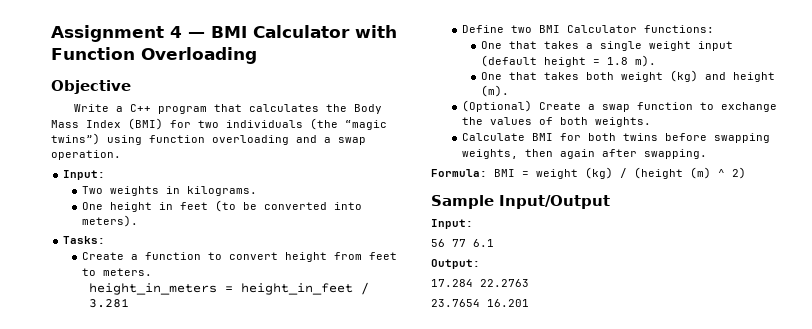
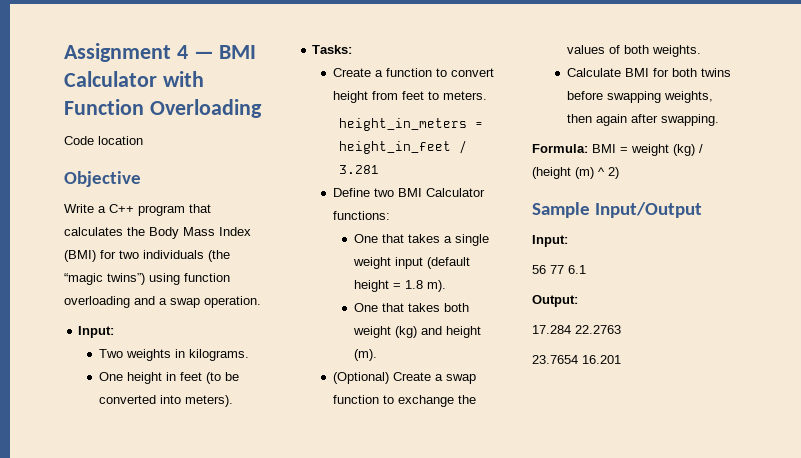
+ Code location

